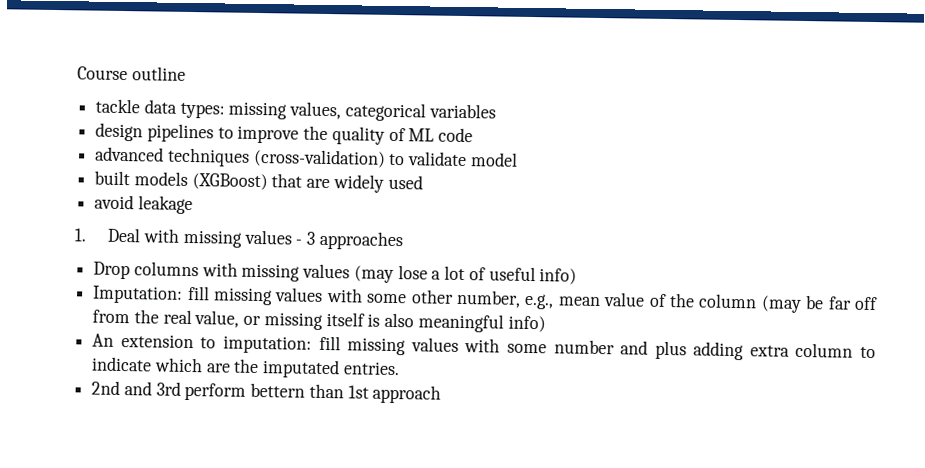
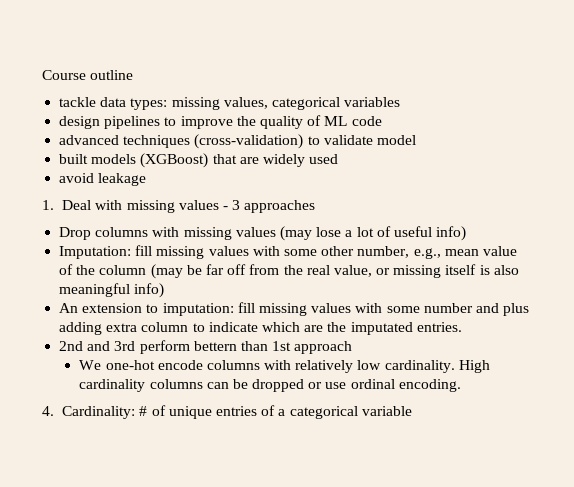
+ We one-hot encode columns with relatively low cardinality. High cardinality columns can be dropped or use ordinal encoding.
+ 4. Cardinality: # of unique entries of a categorical variable

